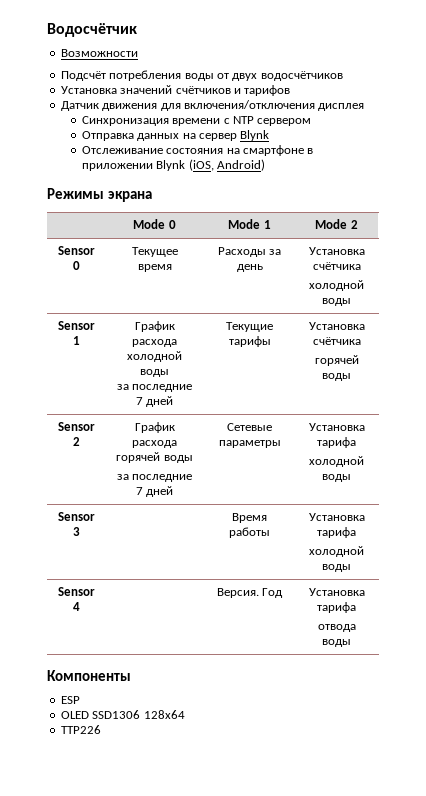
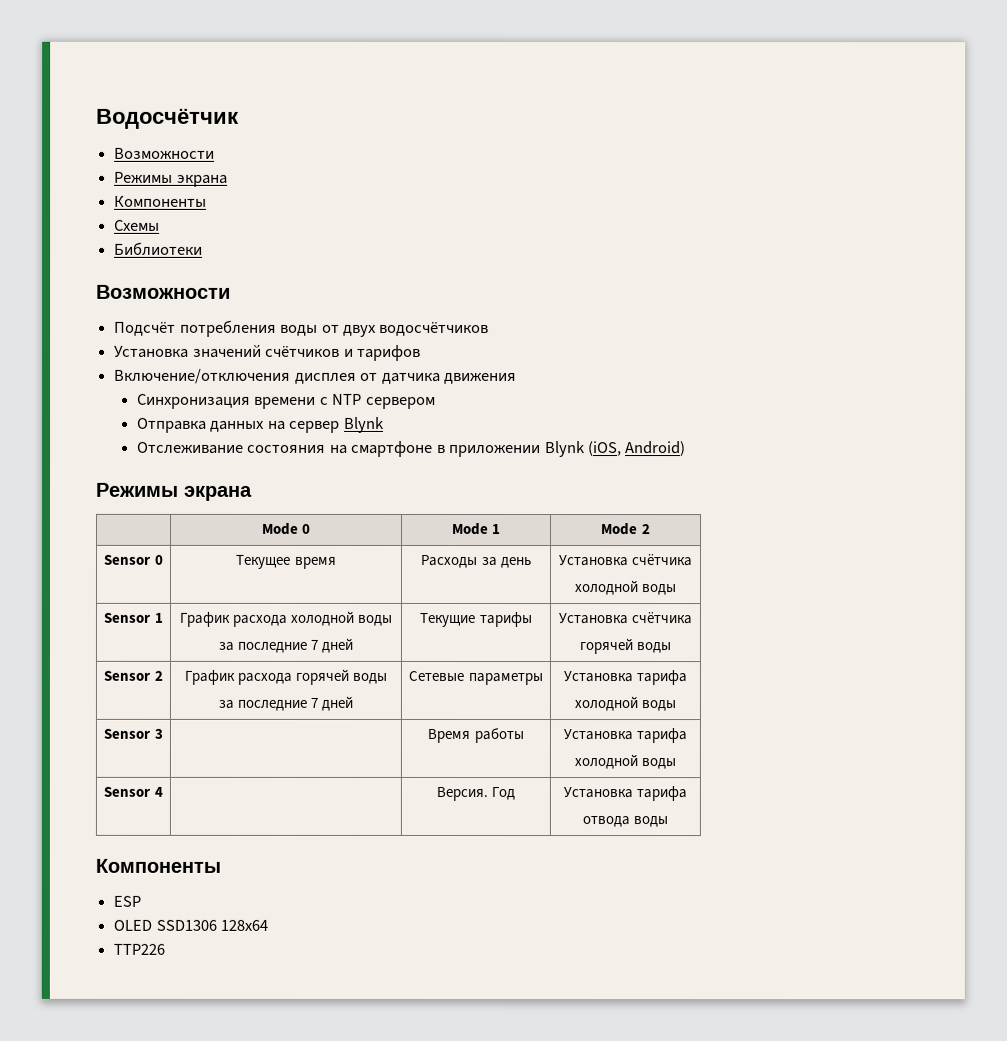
  Водосчётчик
+ Возможности
+ Режимы экрана
+ Компоненты
+ Схемы
+ Библиотеки
- Датчик движения для включения/отключения дисплея
+ Включение/отключения дисплея от датчика движения

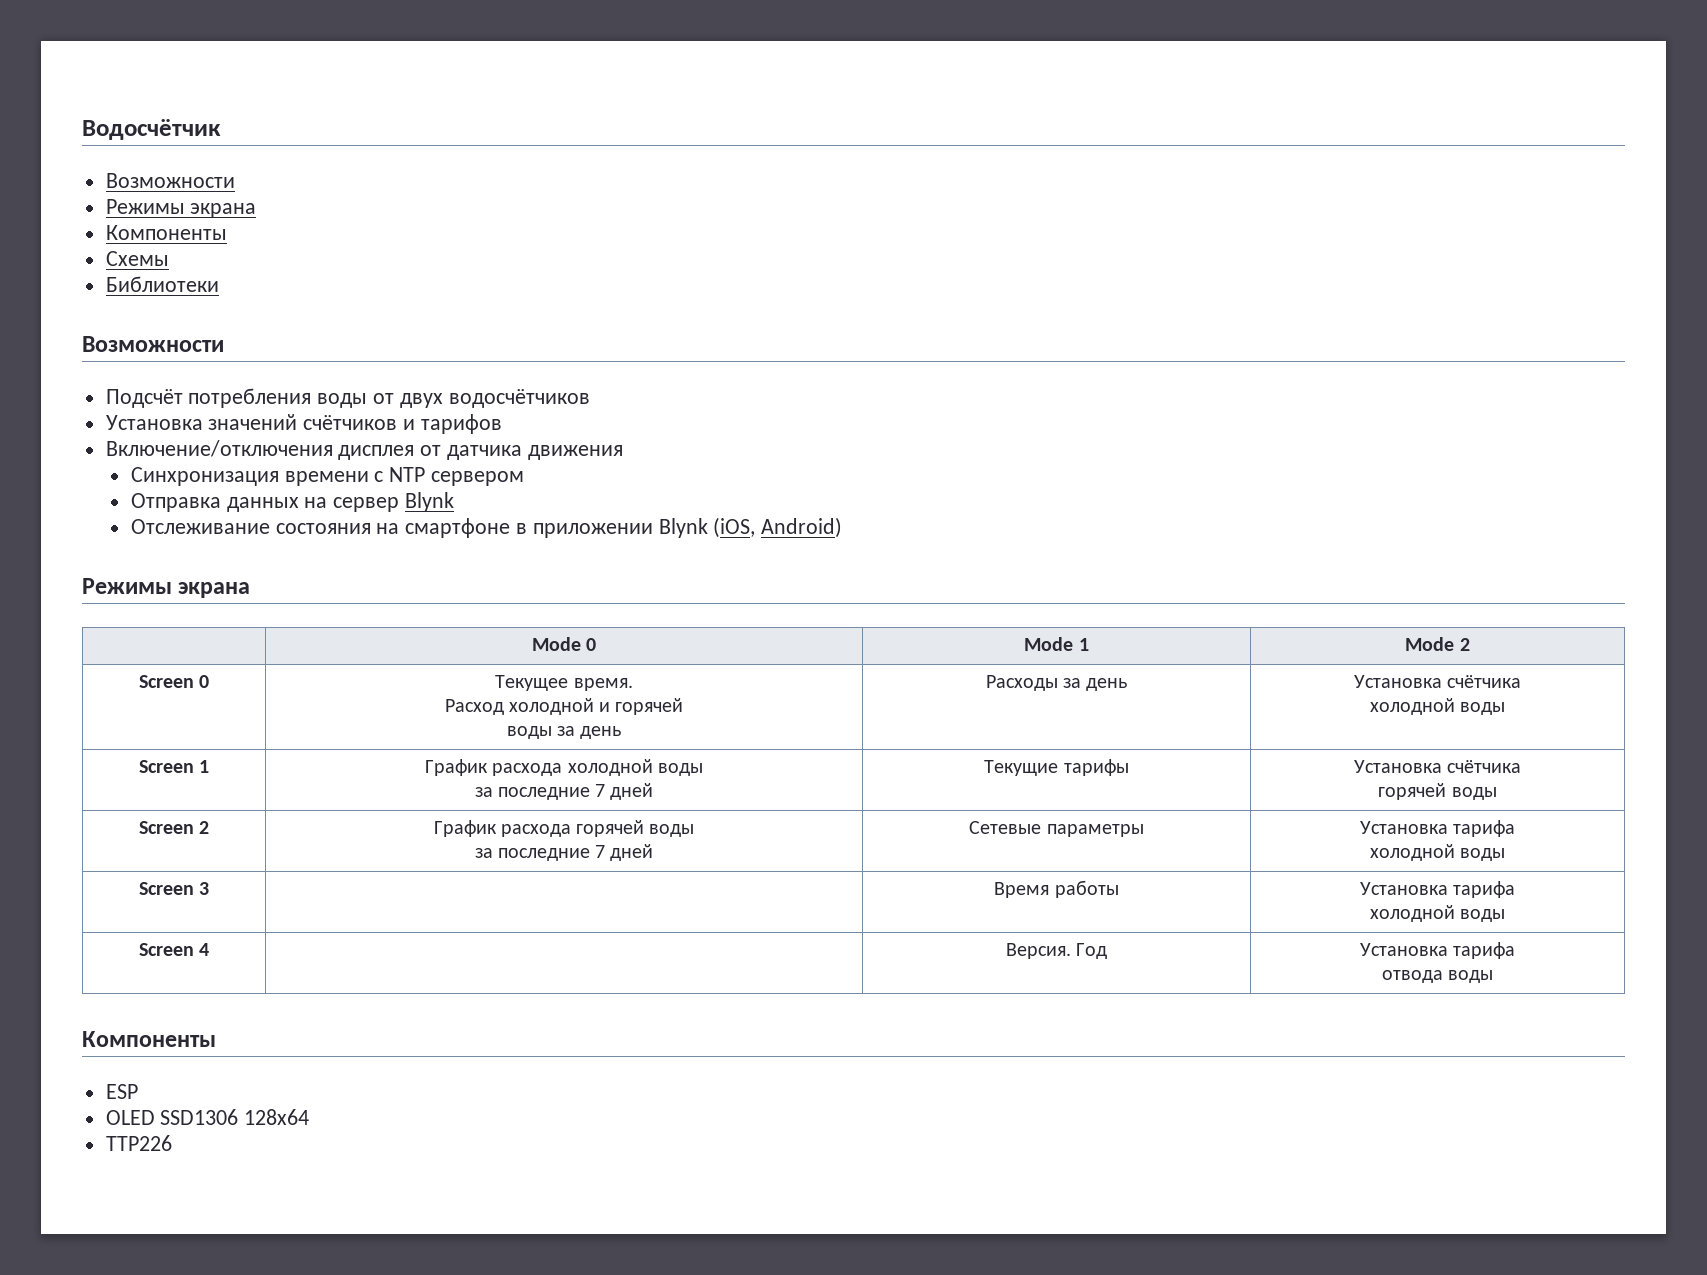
- Sensor 0 | Текущее время | Расходы за день | Установка счётчика
+ Screen 0 | Текущее время.
+ Расход холодной и горячей
+ воды за день | Расходы за день | Установка счётчика
- Sensor 1 | График расхода холодной воды
+ Screen 1 | График расхода холодной воды
- Sensor 2 | График расхода горячей воды
+ Screen 2 | График расхода горячей воды
- Sensor 3 | | Время работы | Установка тарифа
+ Screen 3 | | Время работы | Установка тарифа
- Sensor 4 | | Версия. Год | Установка тарифа
+ Screen 4 | | Версия. Год | Установка тарифа

